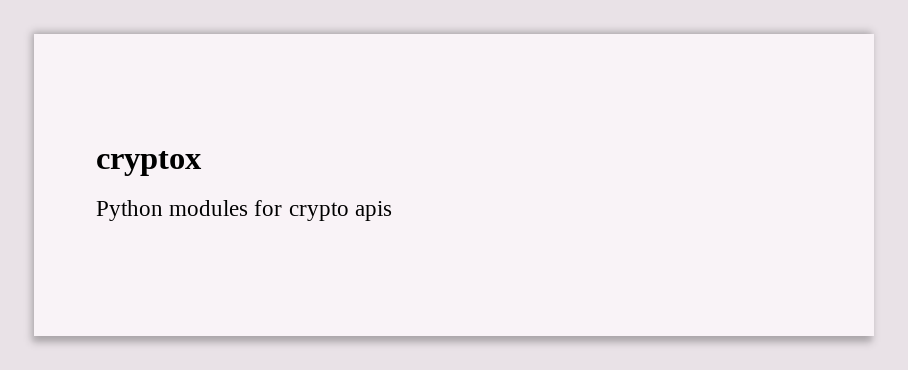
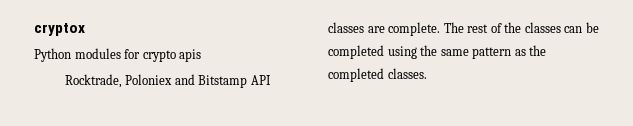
+ Rocktrade, Poloniex and Bitstamp API classes are complete. The rest of the classes can be completed using the same pattern as the completed classes.

